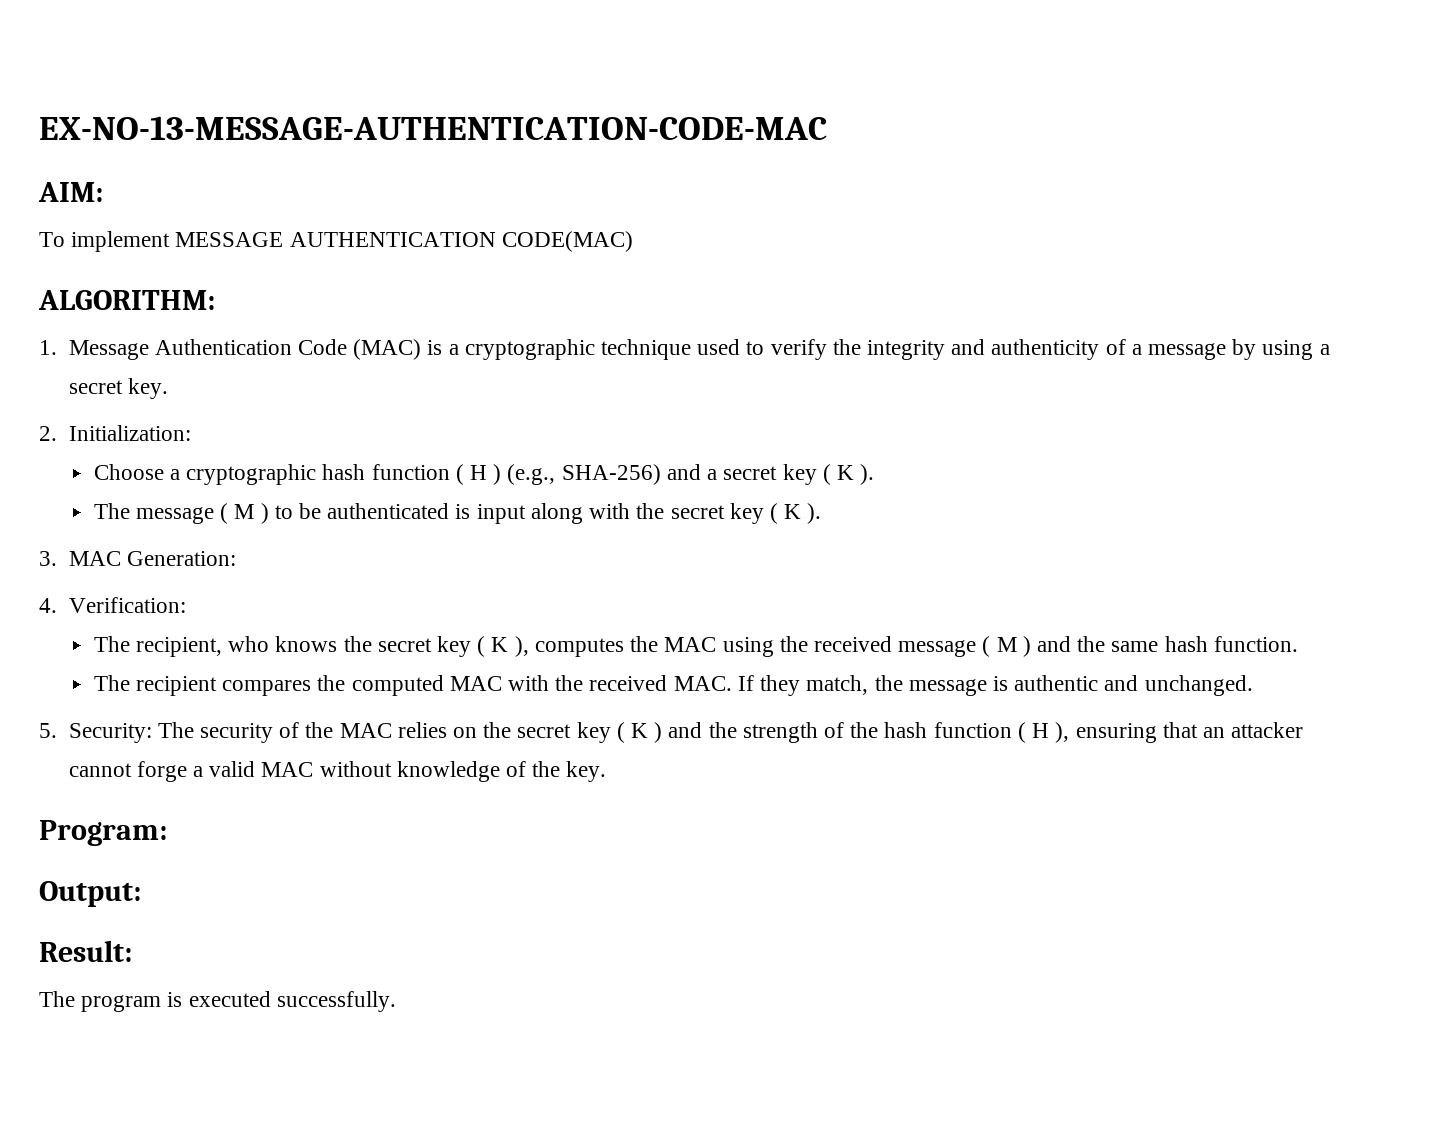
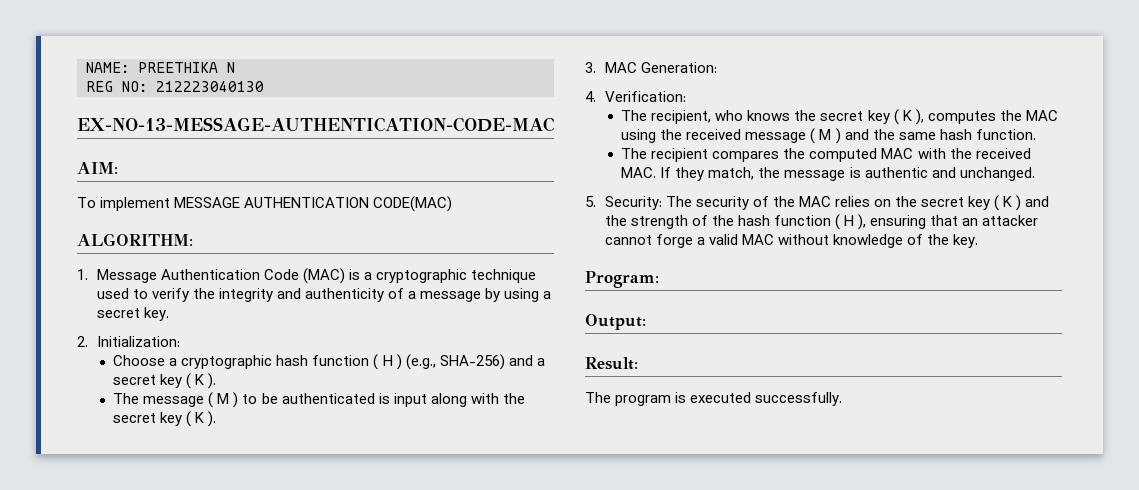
+ NAME: PREETHIKA N
+ REG NO: 212223040130

